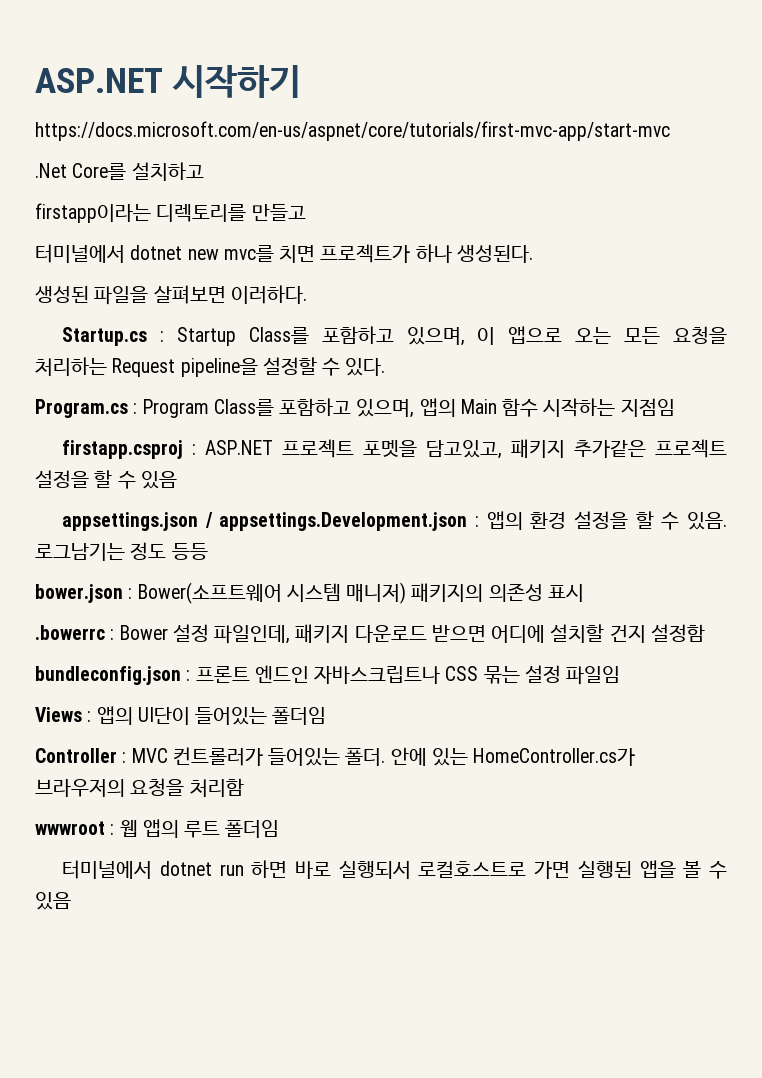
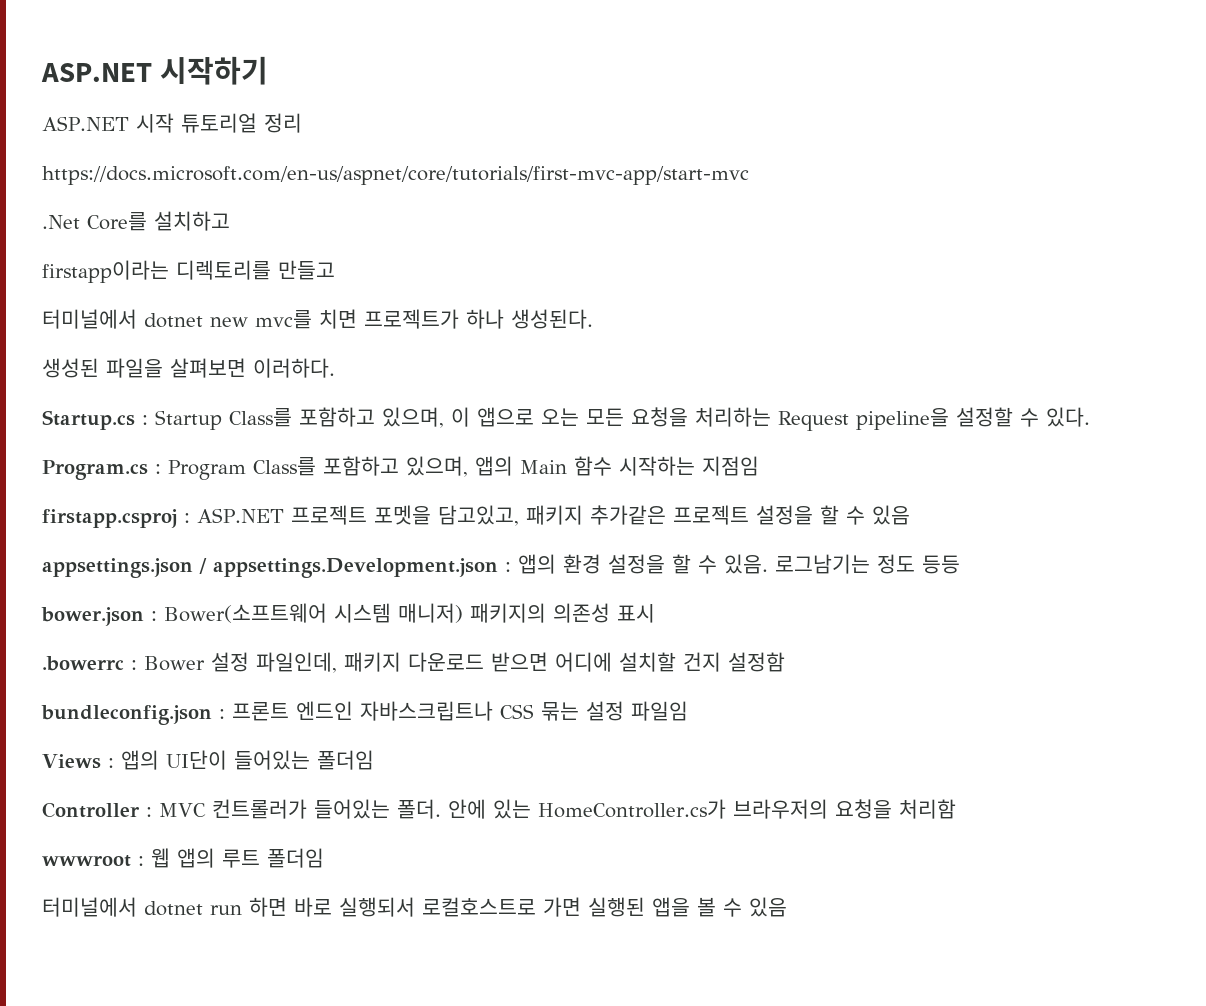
+ ASP.NET 시작 튜토리얼 정리

